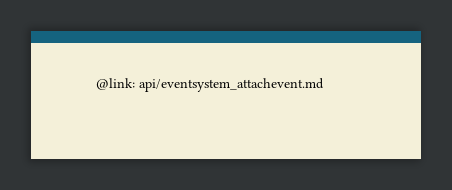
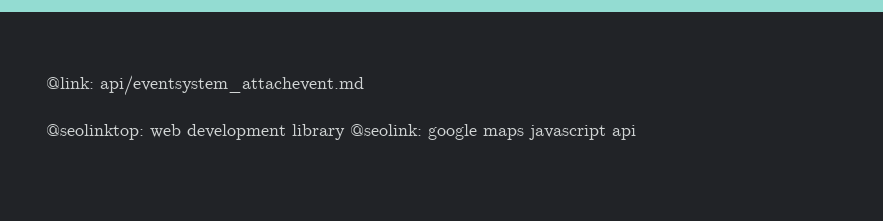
+ @seolinktop: web development library @seolink: google maps javascript api

